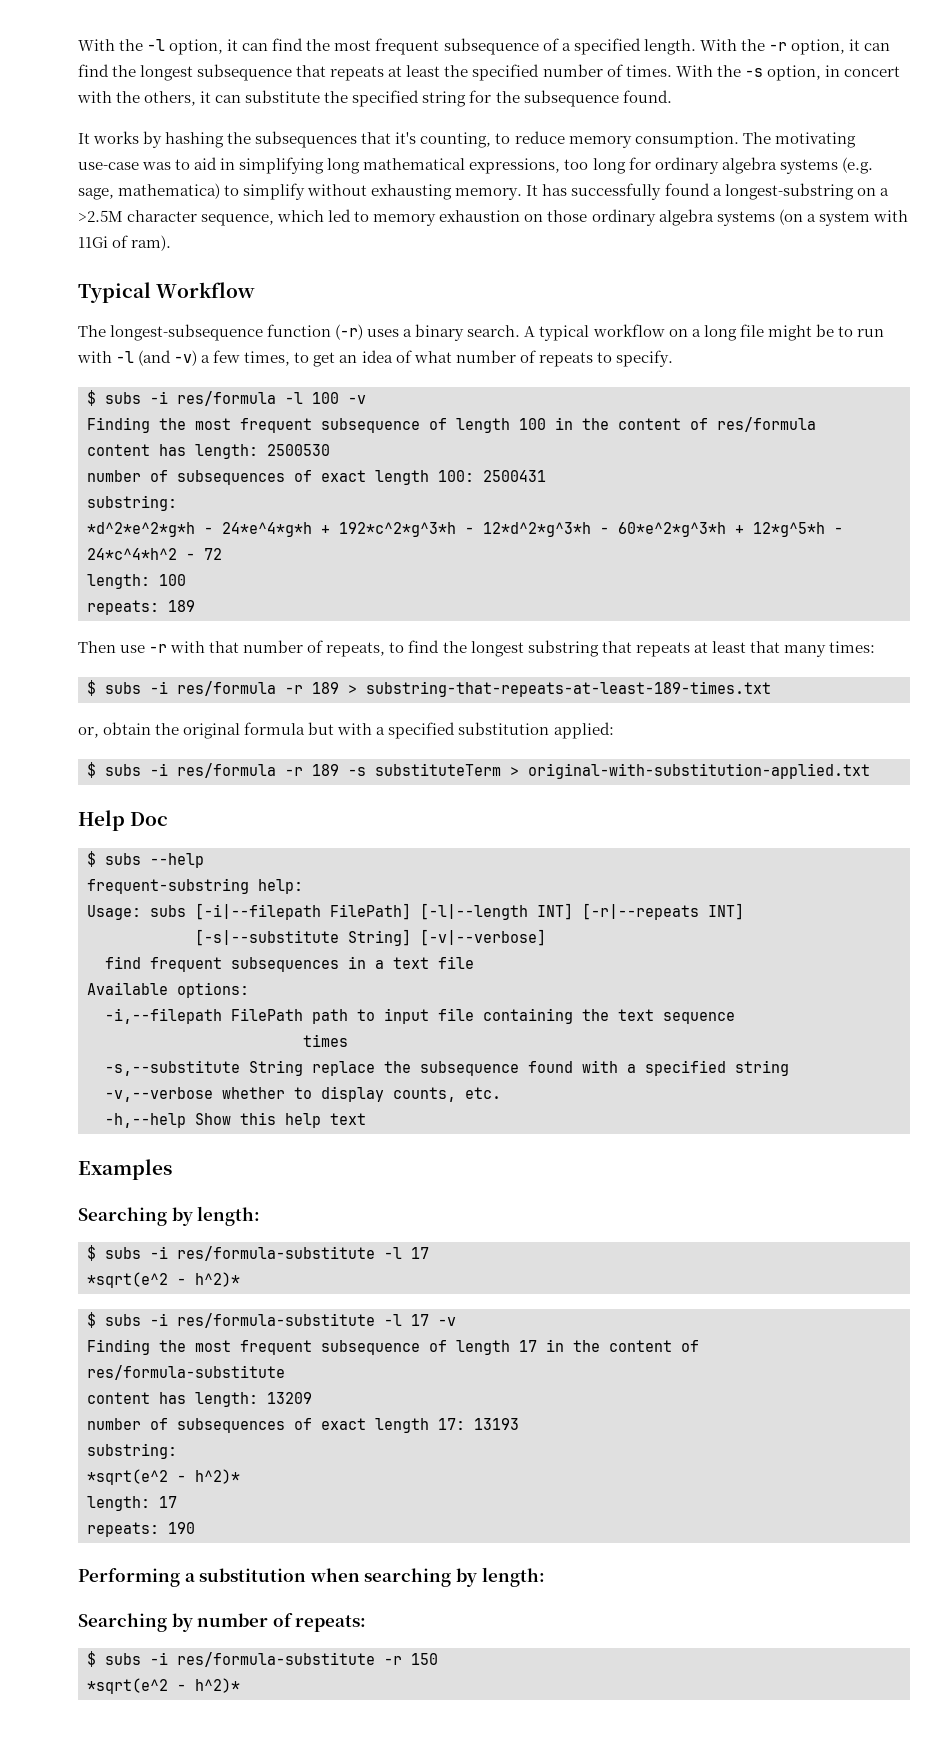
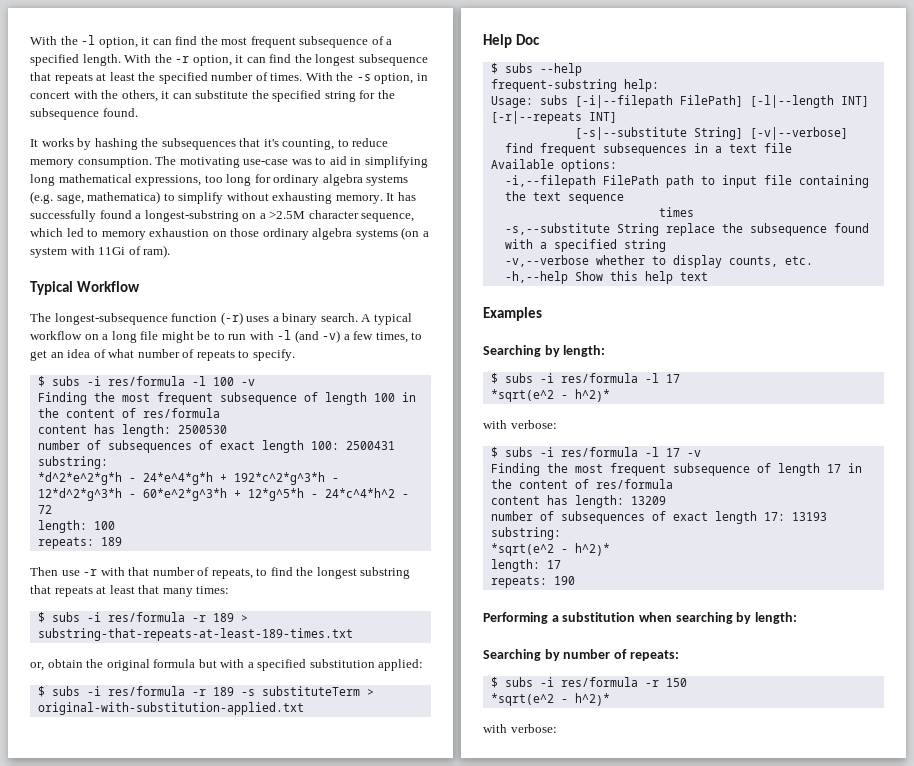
  Searching by length:
- $ subs -i res/formula-substitute -l 17
+ $ subs -i res/formula -l 17
  *sqrt(e^2 - h^2)*
- $ subs -i res/formula-substitute -l 17 -v
+ with verbose:
+ $ subs -i res/formula -l 17 -v
- Finding the most frequent subsequence of length 17 in the content of res/formula-substitute
+ Finding the most frequent subsequence of length 17 in the content of res/formula
- $ subs -i res/formula-substitute -r 150
+ $ subs -i res/formula -r 150
  *sqrt(e^2 - h^2)*
+ with verbose:

